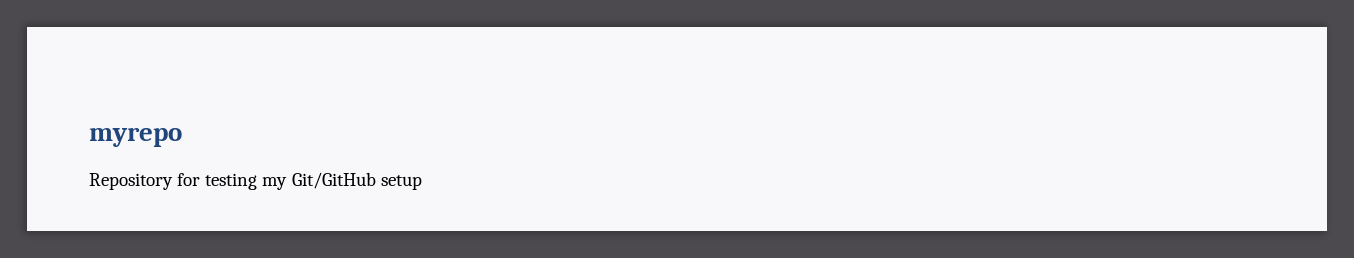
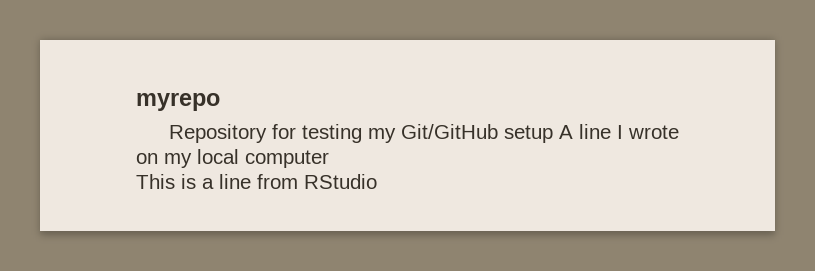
- Repository for testing my Git/GitHub setup
+ Repository for testing my Git/GitHub setup A line I wrote on my local computer
+ This is a line from RStudio

